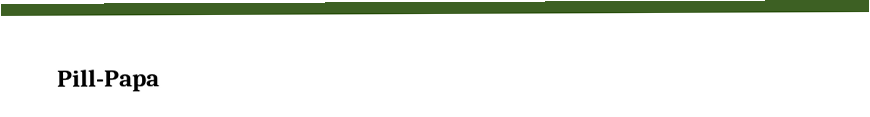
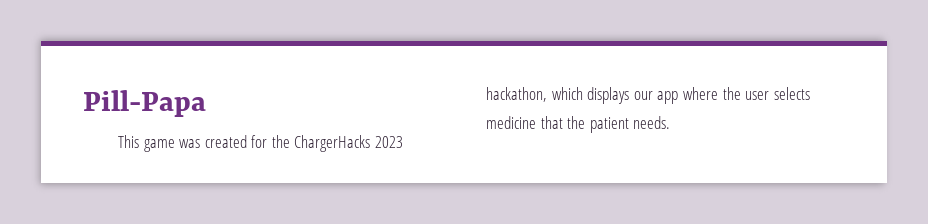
+ This game was created for the ChargerHacks 2023 hackathon, which displays our app where the user selects medicine that the patient needs.

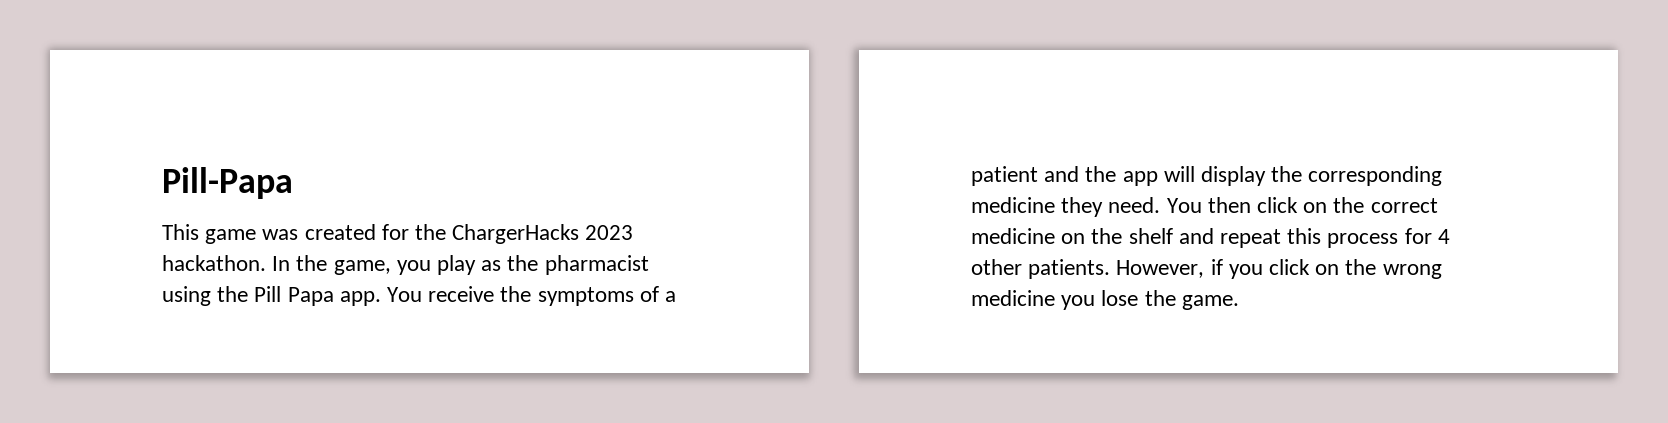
- This game was created for the ChargerHacks 2023 hackathon, which displays our app where the user selects medicine that the patient needs.
+ This game was created for the ChargerHacks 2023 hackathon. In the game, you play as the pharmacist using the Pill Papa app. You receive the symptoms of a patient and the app will display the corresponding medicine they need. You then click on the correct medicine on the shelf and repeat this process for 4 other patients. However, if you click on the wrong medicine you lose the game.

